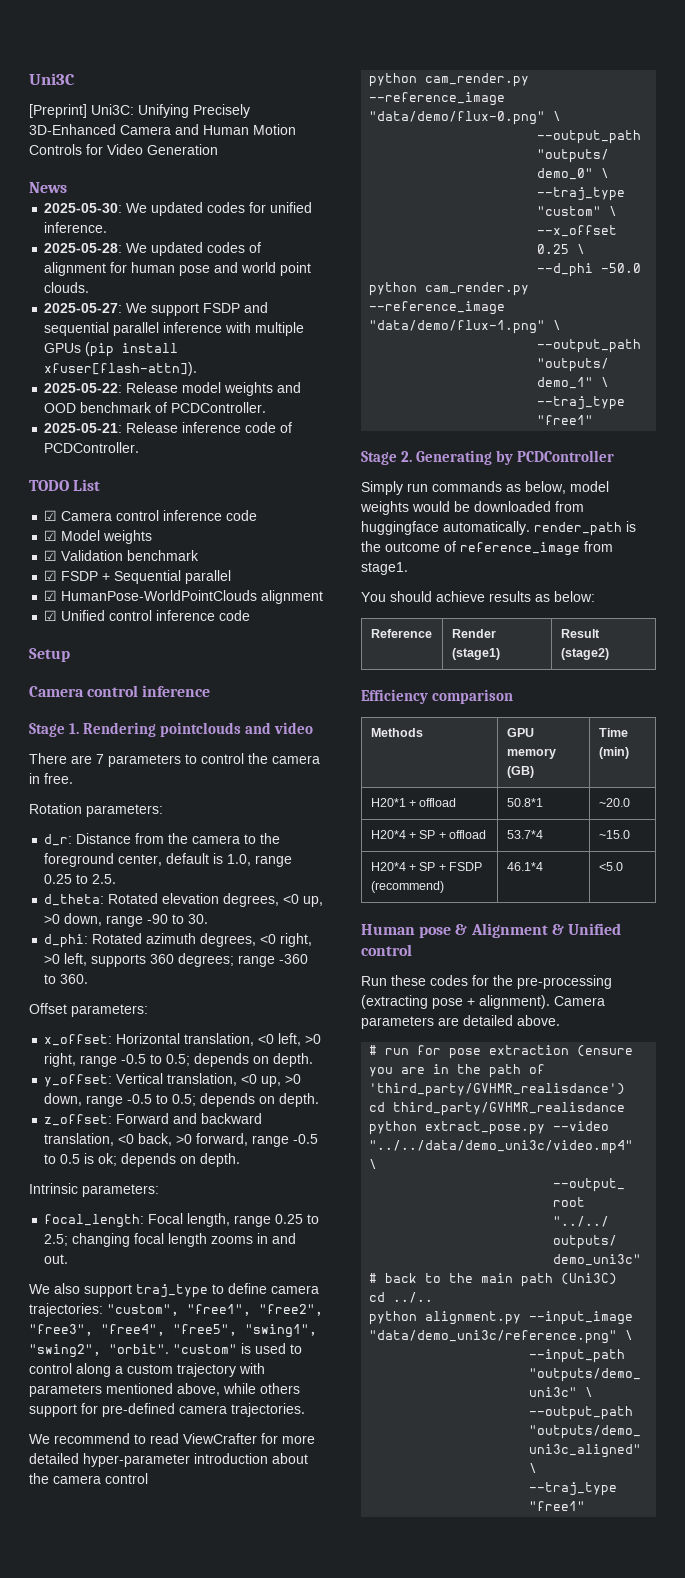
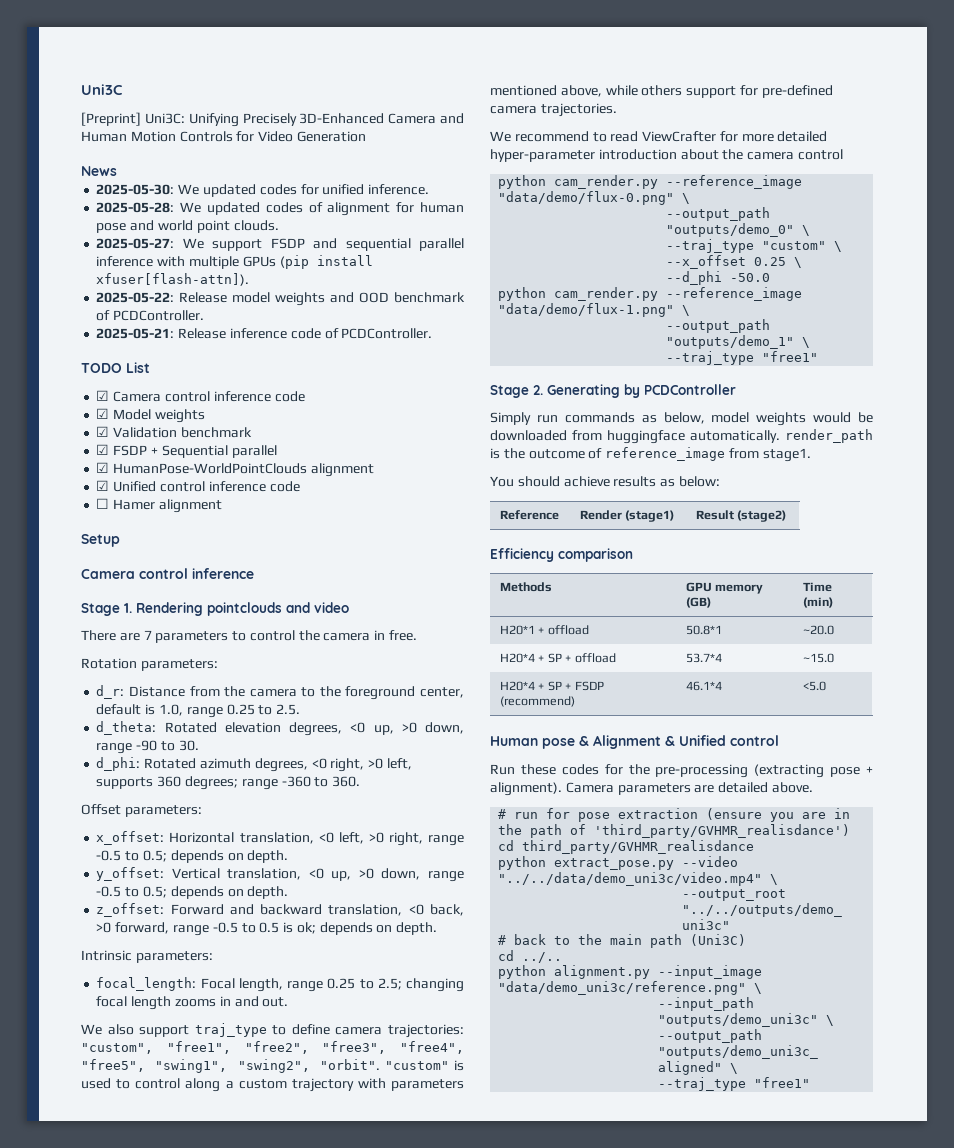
+ ☐ Hamer alignment

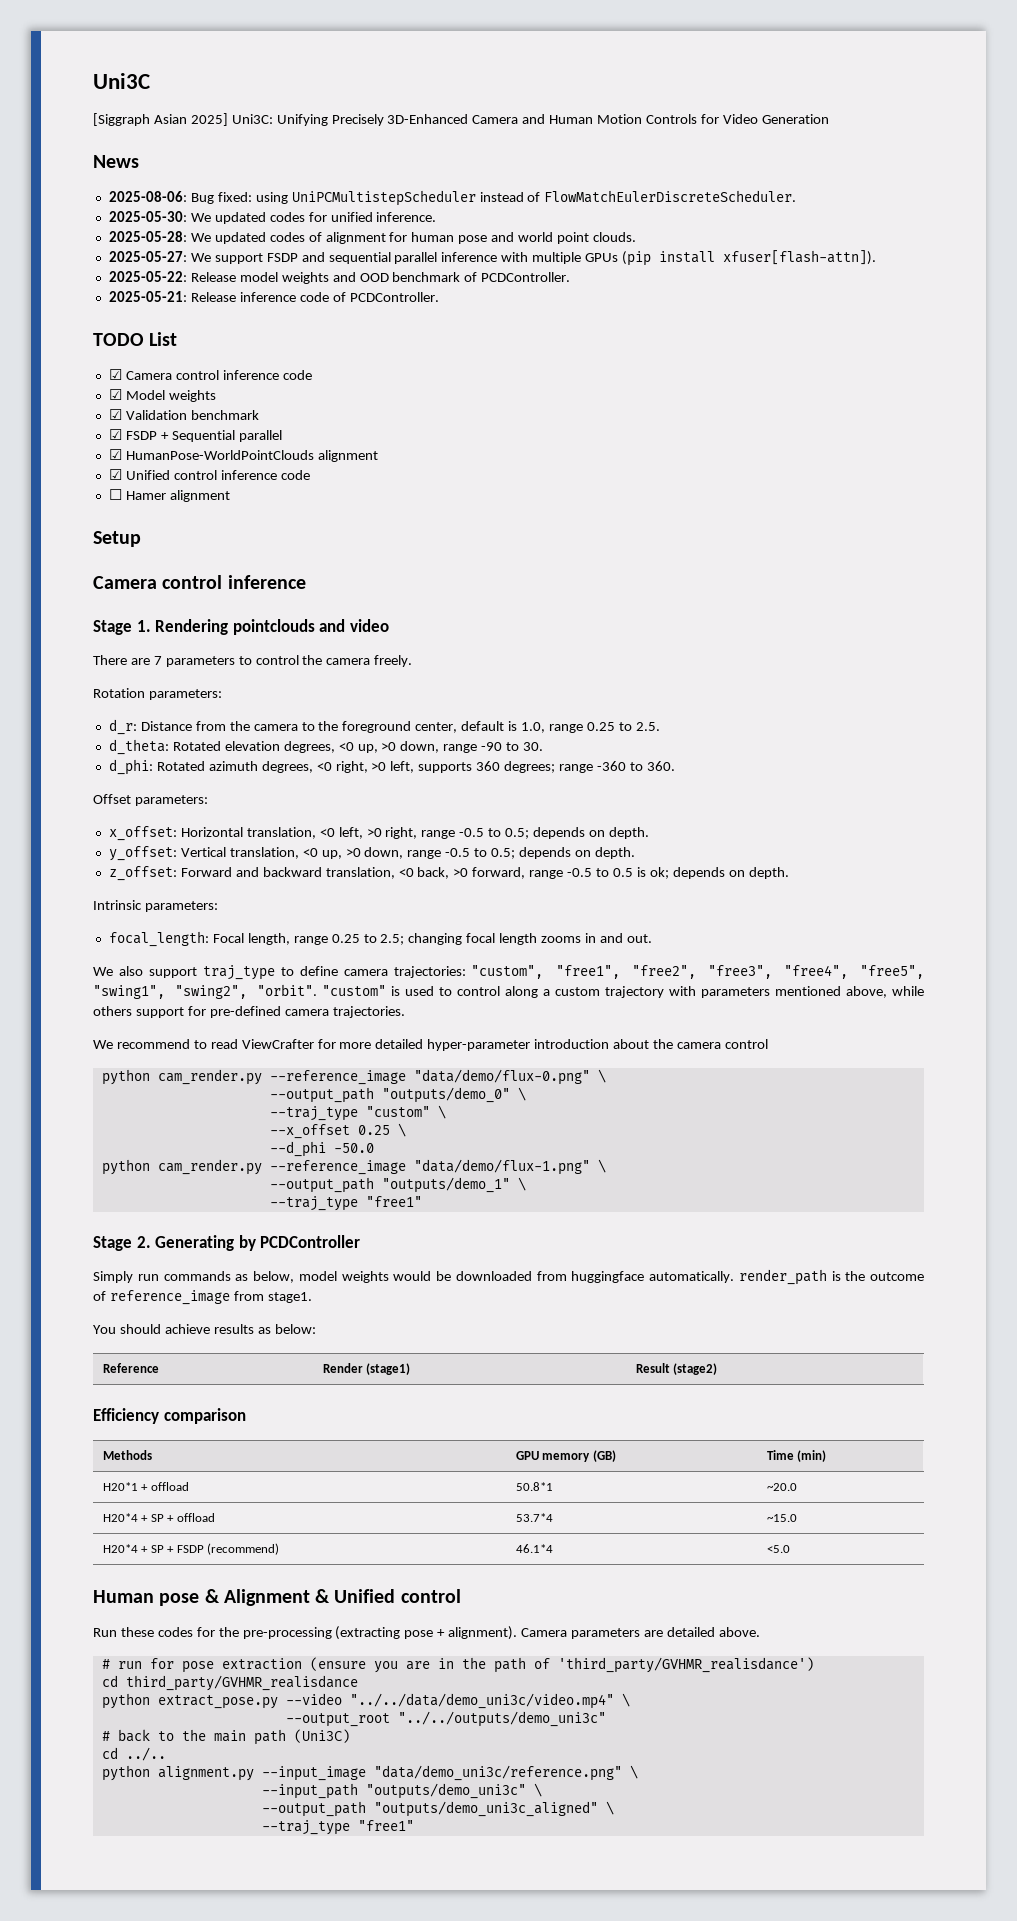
- [Preprint] Uni3C: Unifying Precisely 3D-Enhanced Camera and Human Motion Controls for Video Generation
+ [Siggraph Asian 2025] Uni3C: Unifying Precisely 3D-Enhanced Camera and Human Motion Controls for Video Generation
+ 2025-08-06: Bug fixed: using UniPCMultistepScheduler instead of FlowMatchEulerDiscreteScheduler.
- There are 7 parameters to control the camera in free.
+ There are 7 parameters to control the camera freely.

